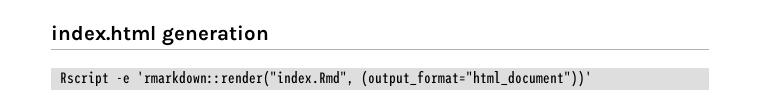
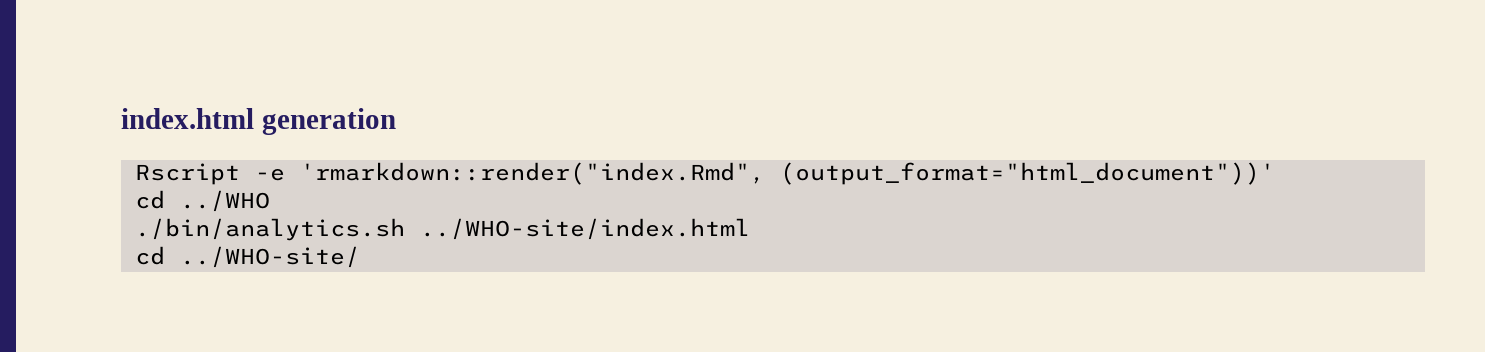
+ cd ../WHO
+ ./bin/analytics.sh ../WHO-site/index.html
+ cd ../WHO-site/

